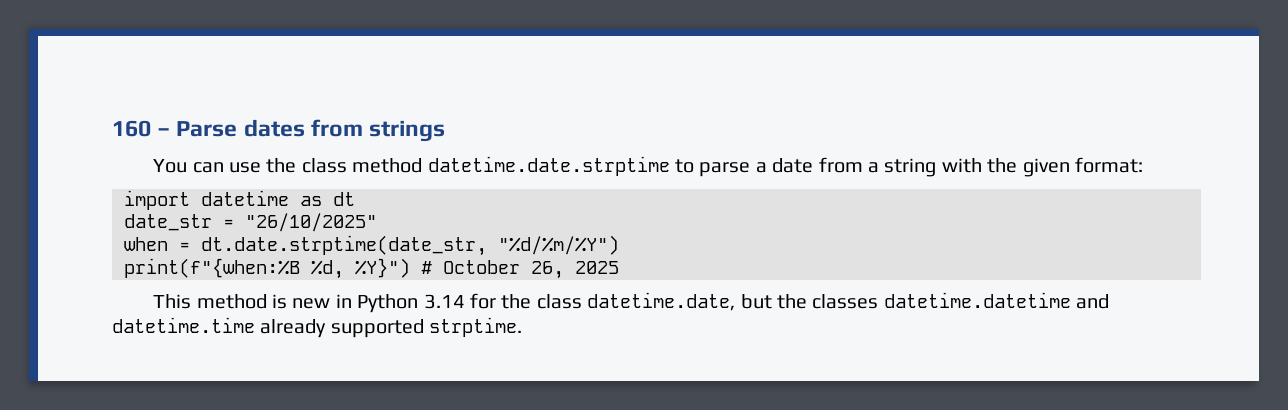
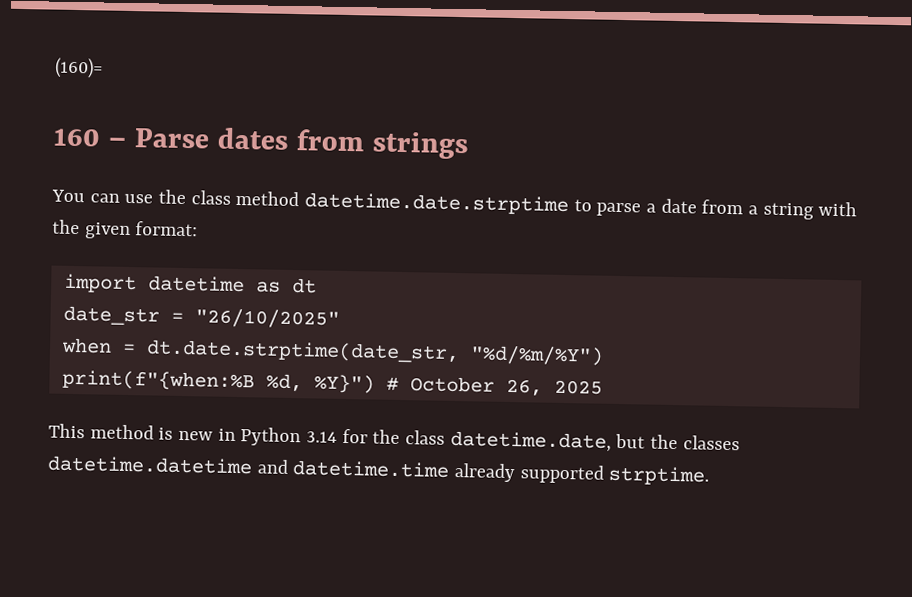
+ (160)=

